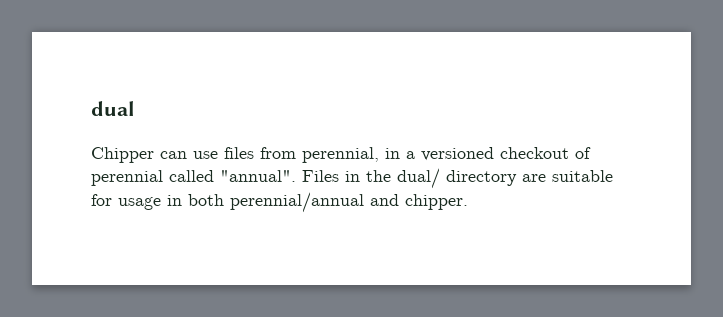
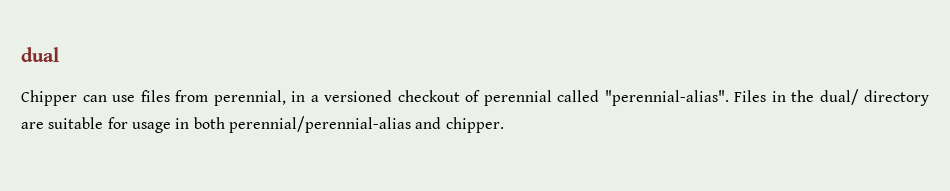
- Chipper can use files from perennial, in a versioned checkout of perennial called "annual".
+ Chipper can use files from perennial, in a versioned checkout of perennial called "perennial-alias".
- Files in the dual/ directory are suitable for usage in both perennial/annual and chipper.
+ Files in the dual/ directory are suitable for usage in both perennial/perennial-alias and chipper.

